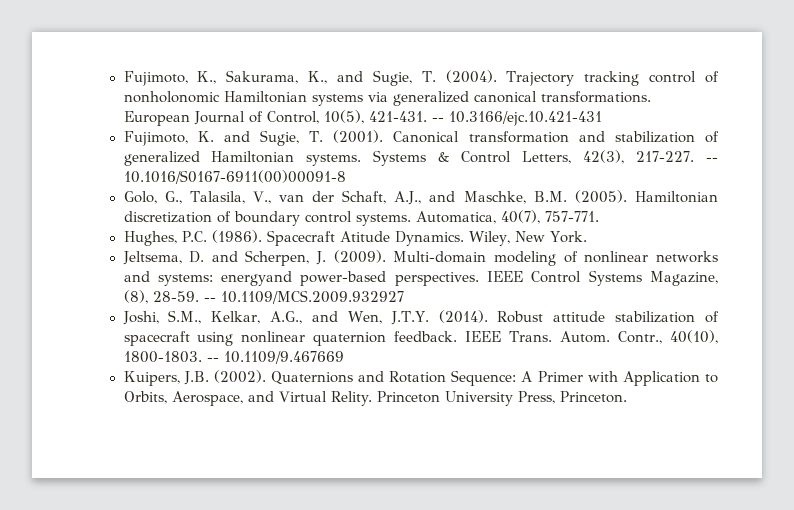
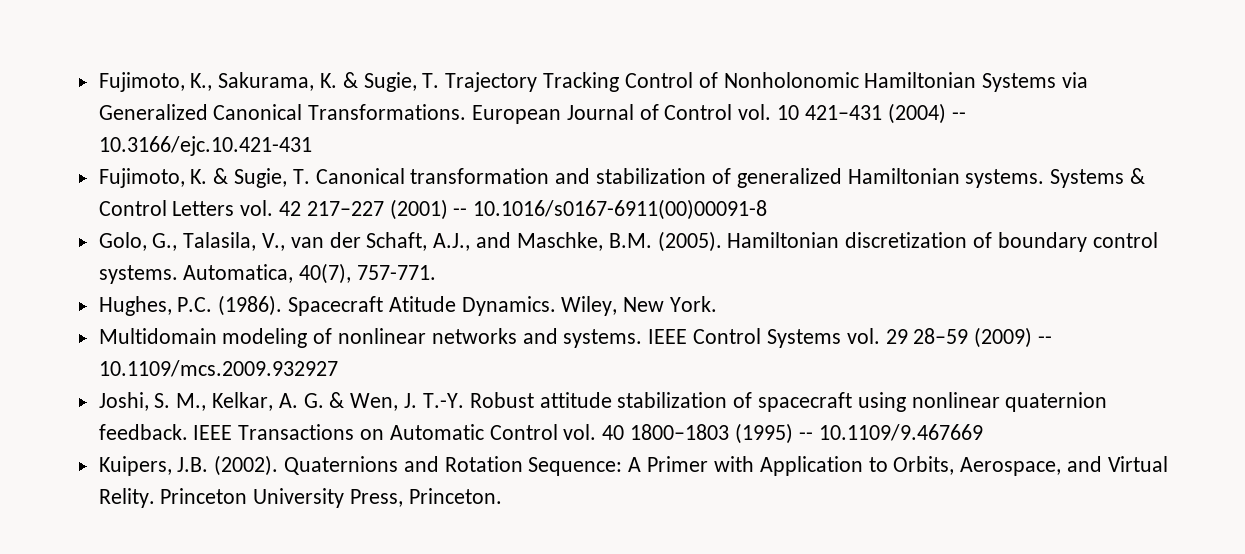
- Fujimoto, K., Sakurama, K., and Sugie, T. (2004). Trajectory tracking control of nonholonomic Hamiltonian systems via generalized canonical transformations. European Journal of Control, 10(5), 421-431. -- 10.3166/ejc.10.421-431
+ Fujimoto, K., Sakurama, K. & Sugie, T. Trajectory Tracking Control of Nonholonomic Hamiltonian Systems via Generalized Canonical Transformations. European Journal of Control vol. 10 421–431 (2004) -- 10.3166/ejc.10.421-431
- Fujimoto, K. and Sugie, T. (2001). Canonical transformation and stabilization of generalized Hamiltonian systems.
+ Fujimoto, K. & Sugie, T. Canonical transformation and stabilization of generalized Hamiltonian systems.
- Systems & Control Letters, 42(3), 217-227. -- 10.1016/S0167-6911(00)00091-8
+ Systems & Control Letters vol. 42 217–227 (2001) -- 10.1016/s0167-6911(00)00091-8
- Jeltsema, D. and Scherpen, J. (2009). Multi-domain modeling of nonlinear networks and systems: energyand power-based perspectives. IEEE Control Systems Magazine, (8), 28-59. -- 10.1109/MCS.2009.932927
- Joshi, S.M., Kelkar, A.G., and Wen, J.T.Y. (2014). Robust attitude stabilization of spacecraft using nonlinear quaternion feedback.
+ Multidomain modeling of nonlinear networks and systems. IEEE Control Systems vol. 29 28–59 (2009) -- 10.1109/mcs.2009.932927
+ Joshi, S. M., Kelkar, A. G. & Wen, J. T.-Y. Robust attitude stabilization of spacecraft using nonlinear quaternion feedback.
- IEEE Trans. Autom. Contr., 40(10), 1800-1803. -- 10.1109/9.467669
+ IEEE Transactions on Automatic Control vol. 40 1800–1803 (1995) -- 10.1109/9.467669

